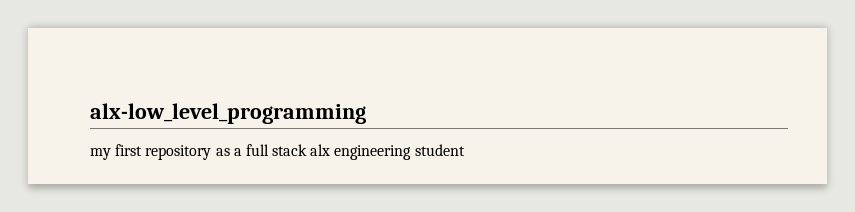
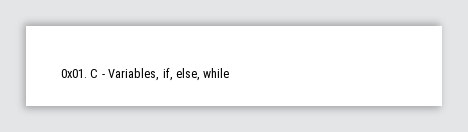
- alx-low_level_programming
- my first repository as a full stack alx engineering student
+ 0x01. C - Variables, if, else, while

